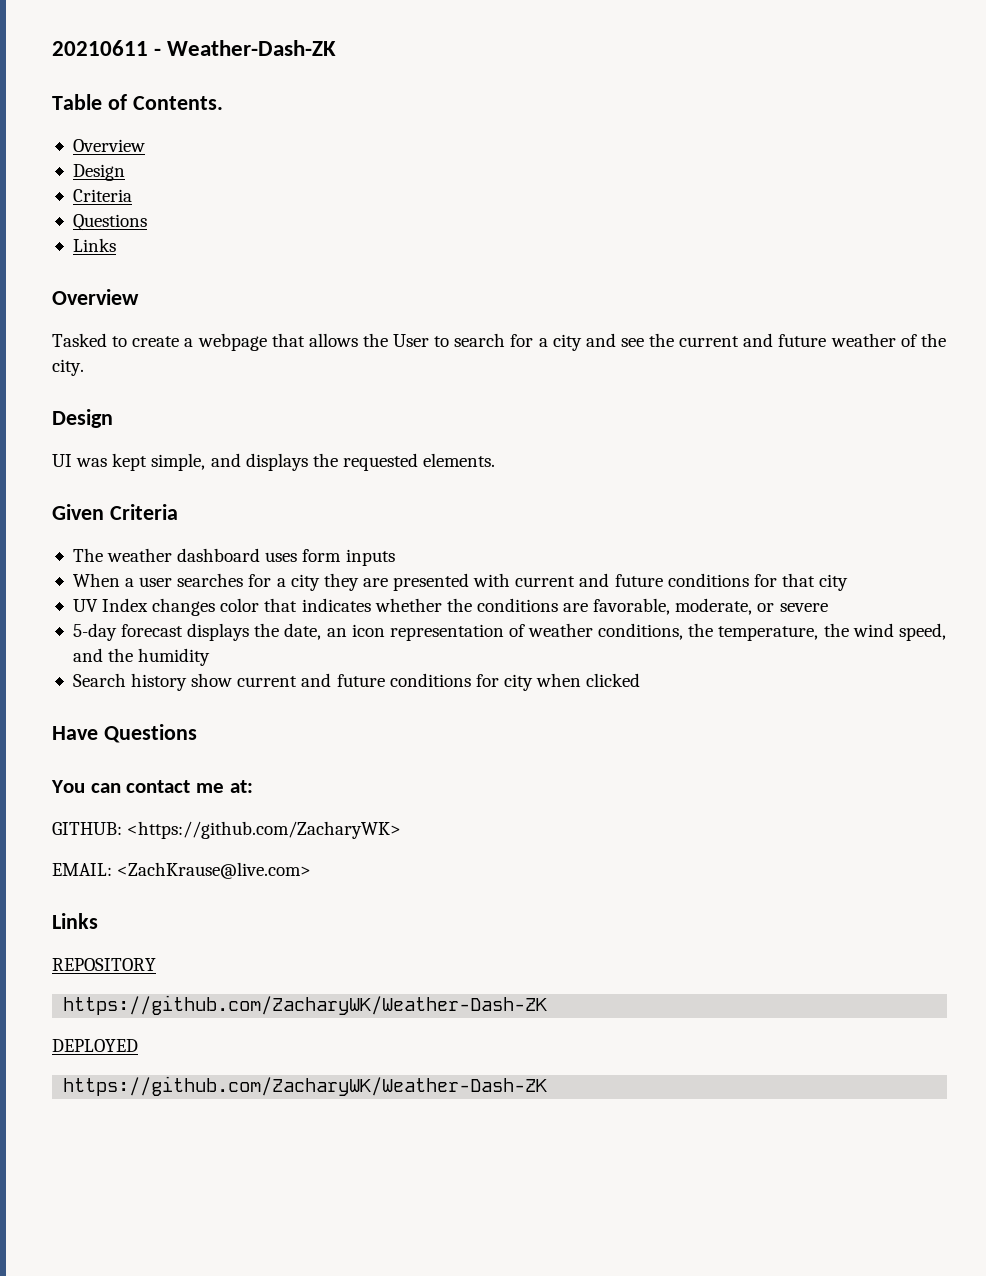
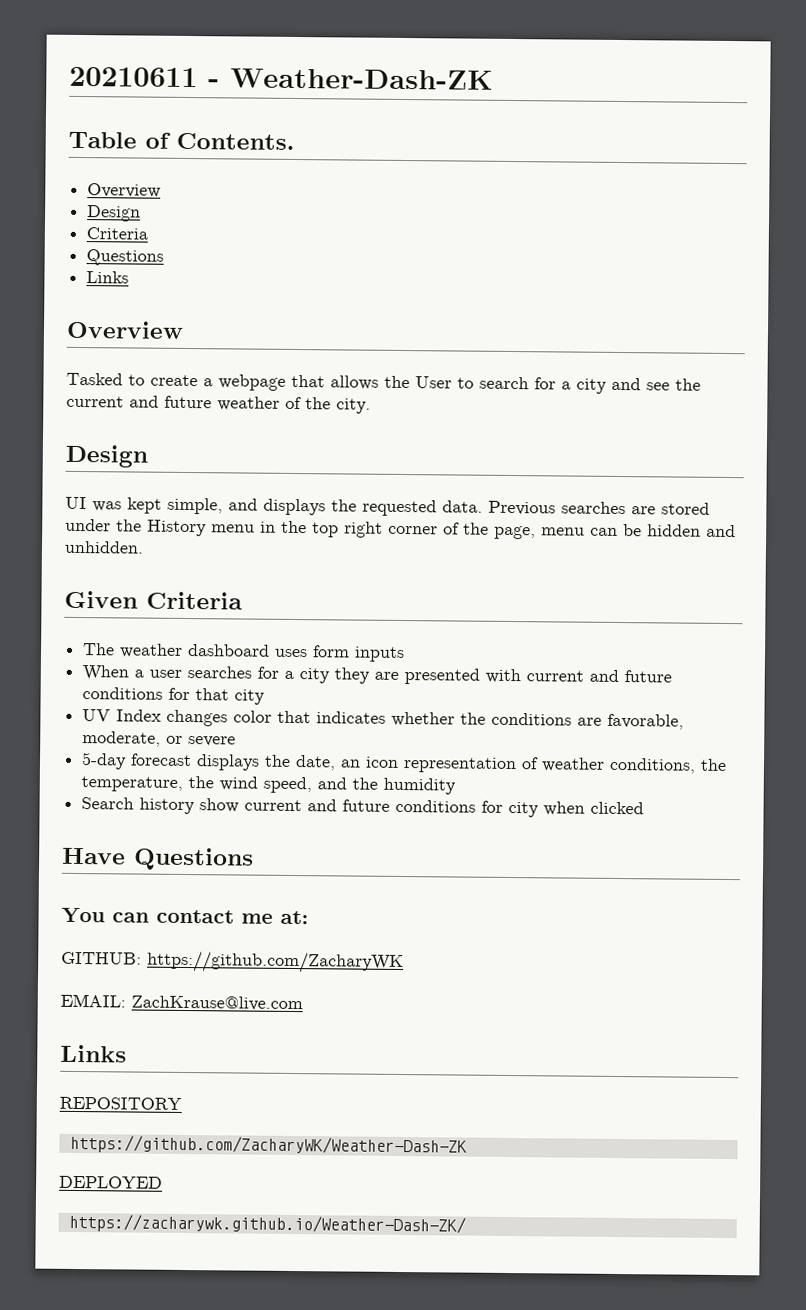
- UI was kept simple, and displays the requested elements.
+ UI was kept simple, and displays the requested data. Previous searches are stored under the History menu in the top right corner of the page, menu can be hidden and unhidden.
- GITHUB: <https://github.com/ZacharyWK>
+ GITHUB: https://github.com/ZacharyWK
- EMAIL: <ZachKrause@live.com>
+ EMAIL: ZachKrause@live.com
  DEPLOYED
- https://github.com/ZacharyWK/Weather-Dash-ZK
+ https://zacharywk.github.io/Weather-Dash-ZK/

